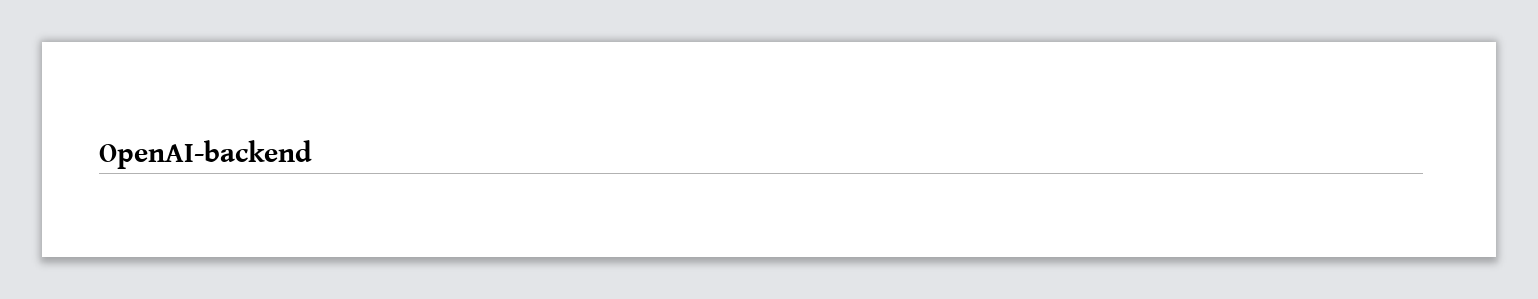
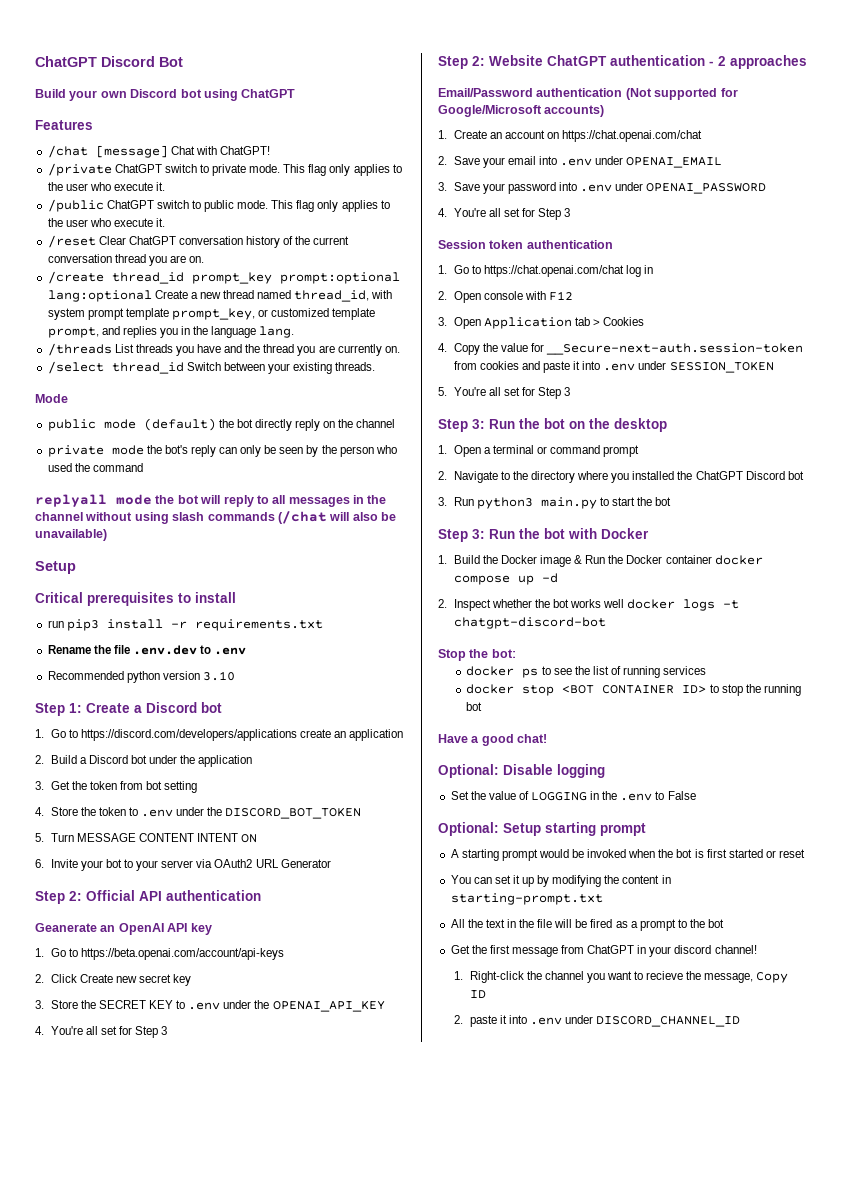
- OpenAI-backend
+ ChatGPT Discord Bot
+ Build your own Discord bot using ChatGPT
+ Features
+ /chat [message] Chat with ChatGPT!
+ /private ChatGPT switch to private mode. This flag only applies to the user who execute it.
+ /public ChatGPT switch to public mode. This flag only applies to the user who execute it.
+ /reset Clear ChatGPT conversation history of the current conversation thread you are on.
+ /create thread_id prompt_key prompt:optional lang:optional Create a new thread named thread_id, with system prompt template prompt_key, or customized template prompt, and replies you in the language lang.
+ /threads List threads you have and the thread you are currently on.
+ /select thread_id Switch between your existing threads.
+ Mode
+ public mode (default) the bot directly reply on the channel
+ private mode the bot's reply can only be seen by the person who used the command
+ replyall mode the bot will reply to all messages in the channel without using slash commands (/chat will also be unavailable)
+ Setup
+ Critical prerequisites to install
+ run pip3 install -r requirements.txt
+ Rename the file .env.dev to .env
+ Recommended python version 3.10
+ Step 1: Create a Discord bot
+ 1. Go to https://discord.com/developers/applications create an application
+ 2. Build a Discord bot under the application
+ 3. Get the token from bot setting
+ 4. Store the token to .env under the DISCORD_BOT_TOKEN
+ 5. Turn MESSAGE CONTENT INTENT ON
+ 6. Invite your bot to your server via OAuth2 URL Generator
+ Step 2: Official API authentication
+ Geanerate an OpenAI API key
+ 1. Go to https://beta.openai.com/account/api-keys
+ 2. Click Create new secret key
+ 3. Store the SECRET KEY to .env under the OPENAI_API_KEY
+ 4. You're all set for Step 3
+ Step 2: Website ChatGPT authentication - 2 approaches
+ Email/Password authentication (Not supported for Google/Microsoft accounts)
+ 1. Create an account on https://chat.openai.com/chat
+ 2. Save your email into .env under OPENAI_EMAIL
+ 3. Save your password into .env under OPENAI_PASSWORD
+ 4. You're all set for Step 3
+ Session token authentication
+ 1. Go to https://chat.openai.com/chat log in
+ 2. Open console with F12
+ 3. Open Application tab > Cookies
+ 4. Copy the value for __Secure-next-auth.session-token from cookies and paste it into .env under SESSION_TOKEN
+ 5. You're all set for Step 3
+ Step 3: Run the bot on the desktop
+ 1. Open a terminal or command prompt
+ 2. Navigate to the directory where you installed the ChatGPT Discord bot
+ 3. Run python3 main.py to start the bot
+ Step 3: Run the bot with Docker
+ 1. Build the Docker image & Run the Docker container docker compose up -d
+ 2. Inspect whether the bot works well docker logs -t chatgpt-discord-bot
+ Stop the bot:
+ docker ps to see the list of running services
+ docker stop <BOT CONTAINER ID> to stop the running bot
+ Have a good chat!
+ Optional: Disable logging
+ Set the value of LOGGING in the .env to False
+ Optional: Setup starting prompt
+ A starting prompt would be invoked when the bot is first started or reset
+ You can set it up by modifying the content in starting-prompt.txt
+ All the text in the file will be fired as a prompt to the bot
+ Get the first message from ChatGPT in your discord channel!
+ 1. Right-click the channel you want to recieve the message, Copy ID
+ 2. paste it into .env under DISCORD_CHANNEL_ID

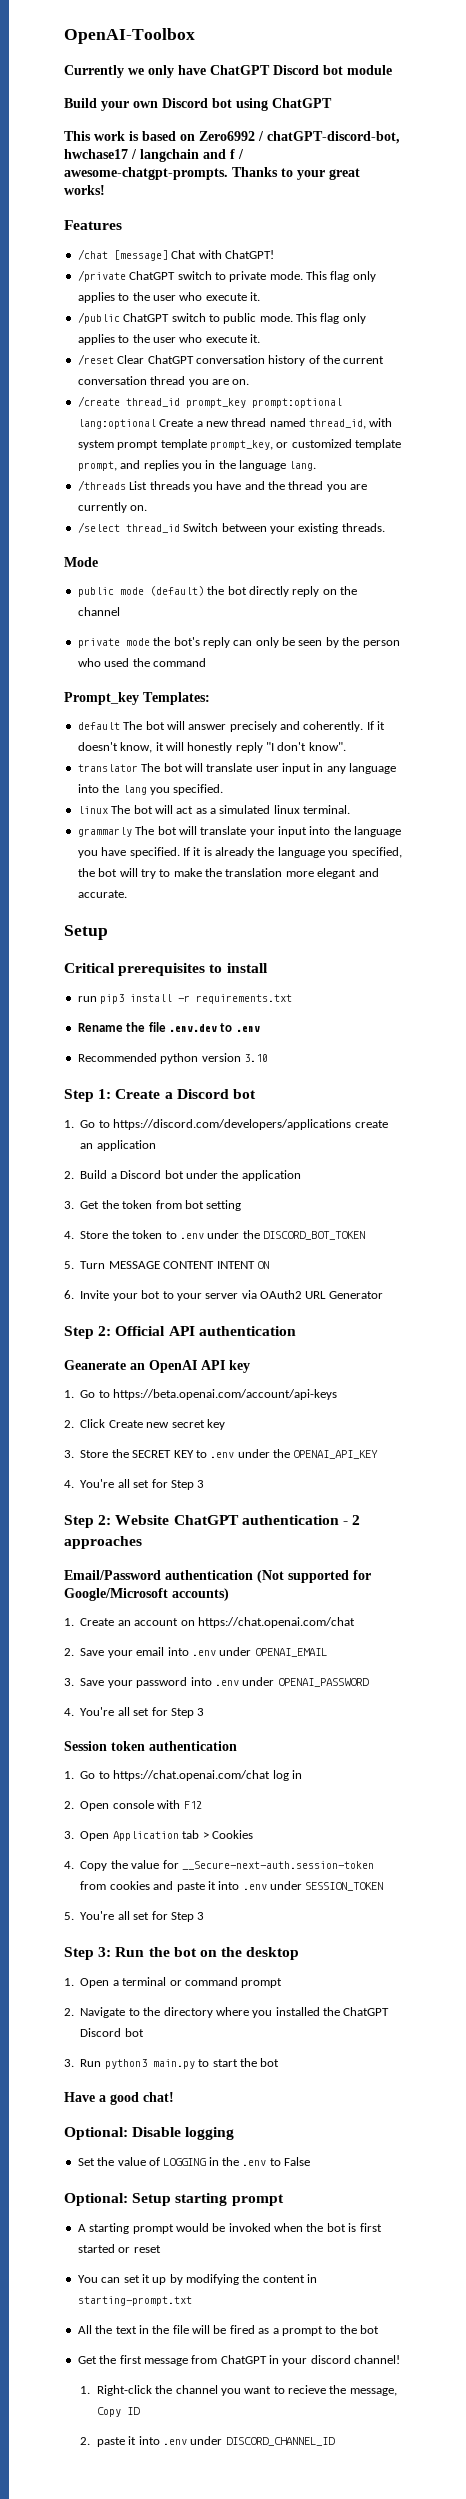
- ChatGPT Discord Bot
+ OpenAI-Toolbox
+ Currently we only have ChatGPT Discord bot module
+ This work is based on Zero6992 / chatGPT-discord-bot, hwchase17 / langchain and f / awesome-chatgpt-prompts. Thanks to your great works!
- replyall mode the bot will reply to all messages in the channel without using slash commands (/chat will also be unavailable)
+ Prompt_key Templates:
+ default The bot will answer precisely and coherently. If it doesn't know, it will honestly reply "I don't know".
+ translator The bot will translate user input in any language into the lang you specified.
+ linux The bot will act as a simulated linux terminal.
+ grammarly The bot will translate your input into the language you have specified. If it is already the language you specified, the bot will try to make the translation more elegant and accurate.
- Step 3: Run the bot with Docker
- 1. Build the Docker image & Run the Docker container docker compose up -d
- 2. Inspect whether the bot works well docker logs -t chatgpt-discord-bot
- Stop the bot:
- docker ps to see the list of running services
- docker stop <BOT CONTAINER ID> to stop the running bot

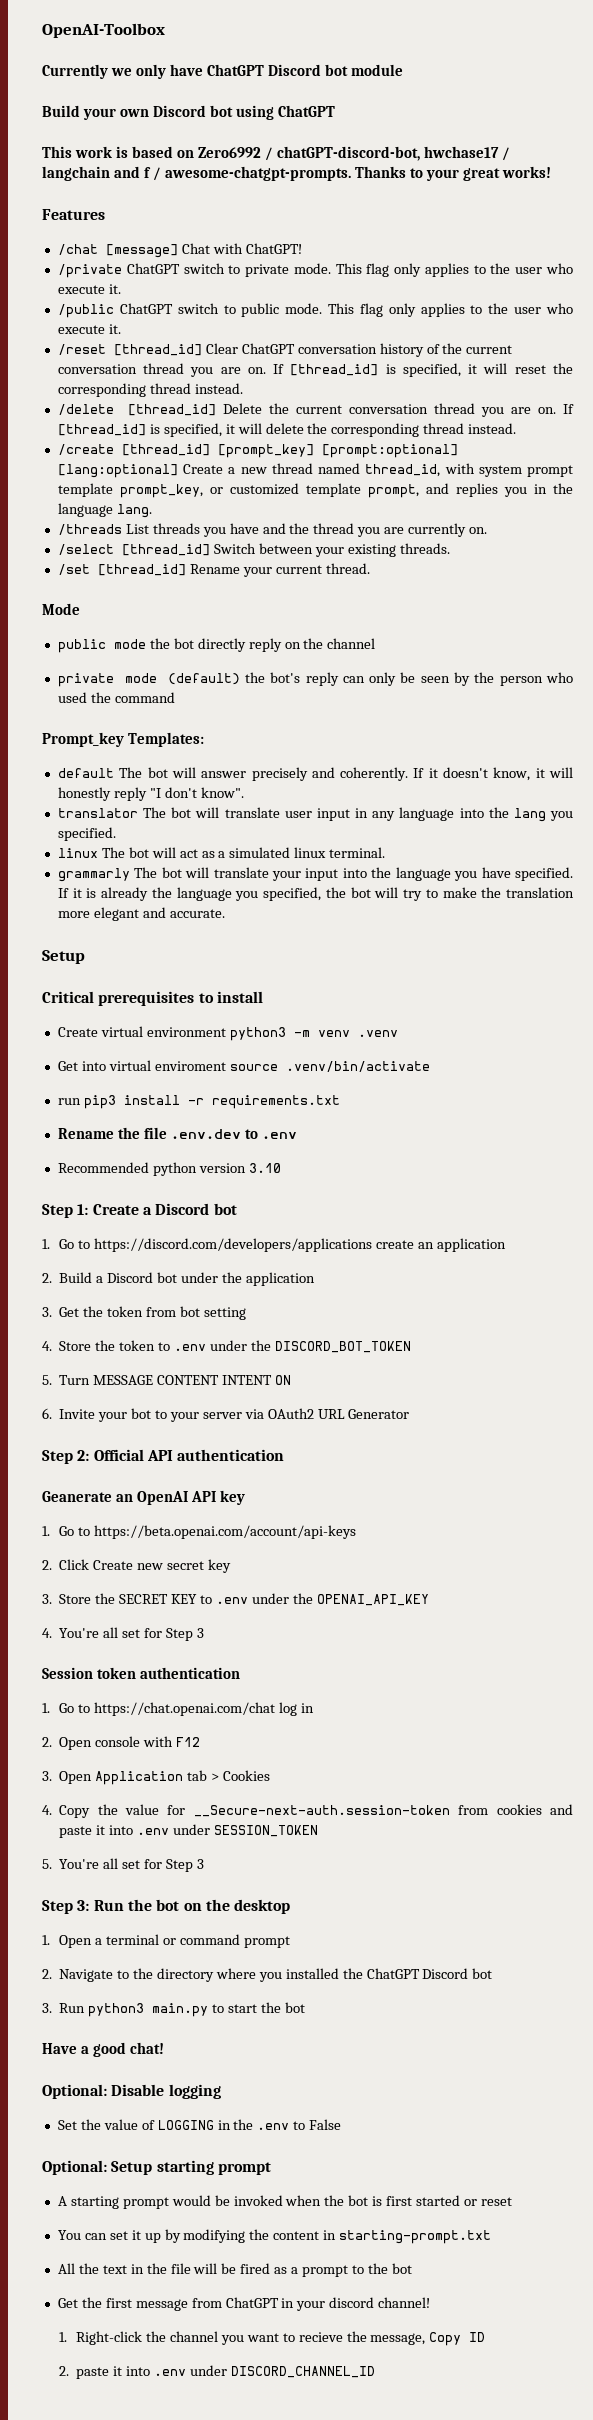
- /reset Clear ChatGPT conversation history of the current conversation thread you are on.
- /create thread_id prompt_key prompt:optional lang:optional Create a new thread named thread_id, with system prompt template prompt_key, or customized template prompt, and replies you in the language lang.
+ /reset [thread_id] Clear ChatGPT conversation history of the current conversation thread you are on. If [thread_id] is specified, it will reset the corresponding thread instead.
+ /delete [thread_id] Delete the current conversation thread you are on. If [thread_id] is specified, it will delete the corresponding thread instead.
+ /create [thread_id] [prompt_key] [prompt:optional] [lang:optional] Create a new thread named thread_id, with system prompt template prompt_key, or customized template prompt, and replies you in the language lang.
- /select thread_id Switch between your existing threads.
+ /select [thread_id] Switch between your existing threads.
+ /set [thread_id] Rename your current thread.
- public mode (default) the bot directly reply on the channel
+ public mode the bot directly reply on the channel
- private mode the bot's reply can only be seen by the person who used the command
+ private mode (default) the bot's reply can only be seen by the person who used the command
+ Create virtual environment python3 -m venv .venv
+ Get into virtual enviroment source .venv/bin/activate
- Step 2: Website ChatGPT authentication - 2 approaches
- Email/Password authentication (Not supported for Google/Microsoft accounts)
- 1. Create an account on https://chat.openai.com/chat
- 2. Save your email into .env under OPENAI_EMAIL
- 3. Save your password into .env under OPENAI_PASSWORD
- 4. You're all set for Step 3

